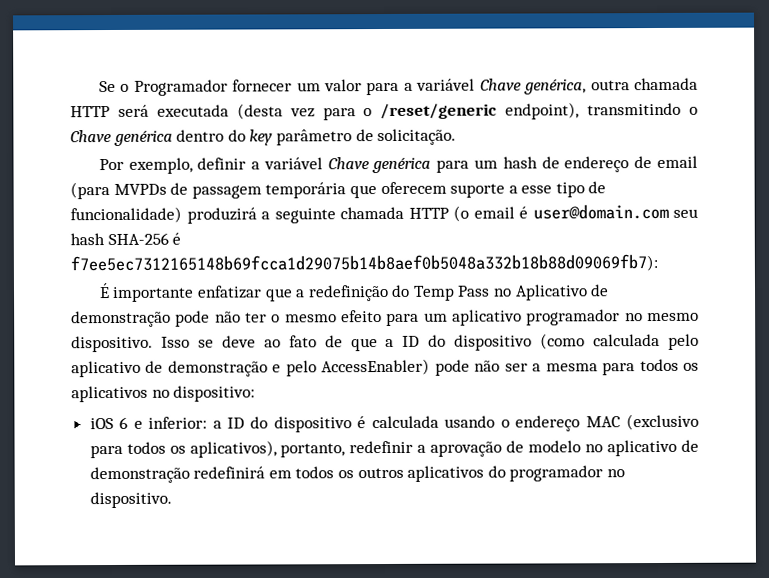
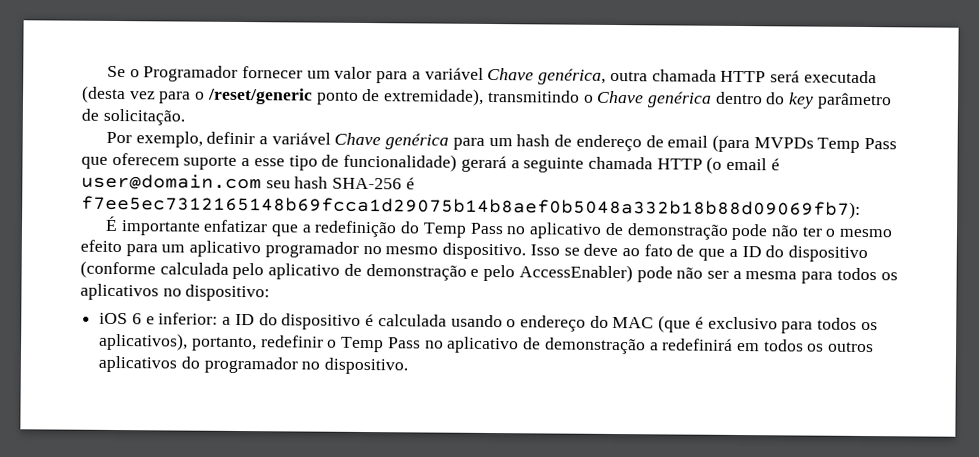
- Se o Programador fornecer um valor para a variável Chave genérica, outra chamada HTTP será executada (desta vez para o /reset/generic endpoint), transmitindo o Chave genérica dentro do key parâmetro de solicitação.
+ Se o Programador fornecer um valor para a variável Chave genérica, outra chamada HTTP será executada (desta vez para o /reset/generic ponto de extremidade), transmitindo o Chave genérica dentro do key parâmetro de solicitação.
- Por exemplo, definir a variável Chave genérica para um hash de endereço de email (para MVPDs de passagem temporária que oferecem suporte a esse tipo de funcionalidade) produzirá a seguinte chamada HTTP (o email é user@domain.com seu hash SHA-256 é f7ee5ec7312165148b69fcca1d29075b14b8aef0b5048a332b18b88d09069fb7):
+ Por exemplo, definir a variável Chave genérica para um hash de endereço de email (para MVPDs Temp Pass que oferecem suporte a esse tipo de funcionalidade) gerará a seguinte chamada HTTP (o email é user@domain.com seu hash SHA-256 é f7ee5ec7312165148b69fcca1d29075b14b8aef0b5048a332b18b88d09069fb7):
- É importante enfatizar que a redefinição do Temp Pass no Aplicativo de demonstração pode não ter o mesmo efeito para um aplicativo programador no mesmo dispositivo.
+ É importante enfatizar que a redefinição do Temp Pass no aplicativo de demonstração pode não ter o mesmo efeito para um aplicativo programador no mesmo dispositivo.
- Isso se deve ao fato de que a ID do dispositivo (como calculada pelo aplicativo de demonstração e pelo AccessEnabler) pode não ser a mesma para todos os aplicativos no dispositivo:
+ Isso se deve ao fato de que a ID do dispositivo (conforme calculada pelo aplicativo de demonstração e pelo AccessEnabler) pode não ser a mesma para todos os aplicativos no dispositivo:
- iOS 6 e inferior: a ID do dispositivo é calculada usando o endereço MAC (exclusivo para todos os aplicativos), portanto, redefinir a aprovação de modelo no aplicativo de demonstração redefinirá em todos os outros aplicativos do programador no dispositivo.
+ iOS 6 e inferior: a ID do dispositivo é calculada usando o endereço do MAC (que é exclusivo para todos os aplicativos), portanto, redefinir o Temp Pass no aplicativo de demonstração a redefinirá em todos os outros aplicativos do programador no dispositivo.

